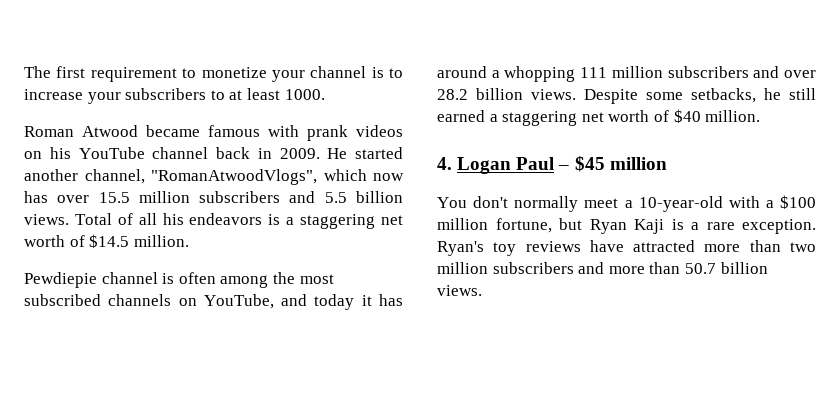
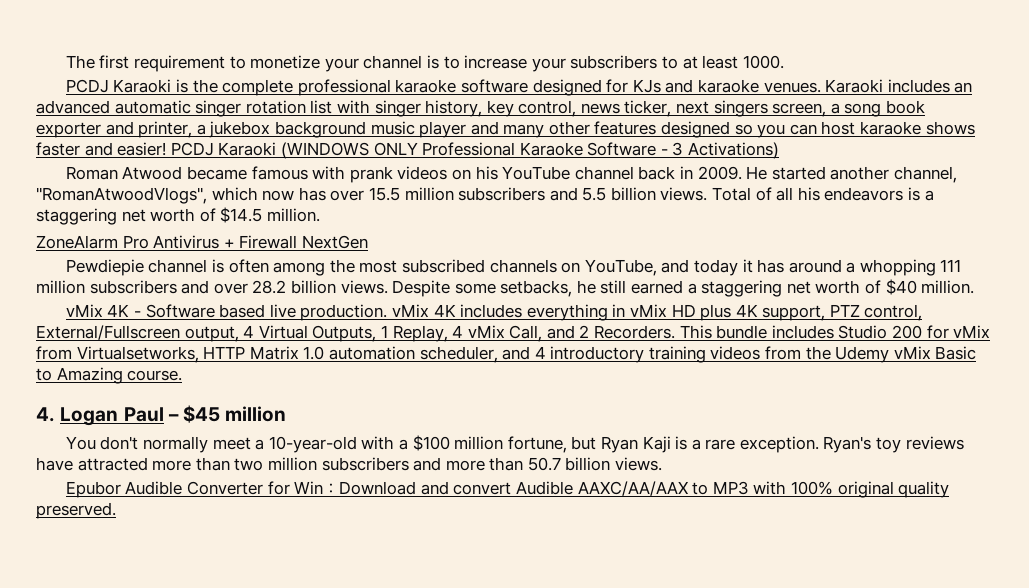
+ PCDJ Karaoki is the complete professional karaoke software designed for KJs and karaoke venues. Karaoki includes an advanced automatic singer rotation list with singer history, key control, news ticker, next singers screen, a song book exporter and printer, a jukebox background music player and many other features designed so you can host karaoke shows faster and easier! PCDJ Karaoki (WINDOWS ONLY Professional Karaoke Software - 3 Activations)
+ ZoneAlarm Pro Antivirus + Firewall NextGen
+ vMix 4K - Software based live production. vMix 4K includes everything in vMix HD plus 4K support, PTZ control, External/Fullscreen output, 4 Virtual Outputs, 1 Replay, 4 vMix Call, and 2 Recorders. This bundle includes Studio 200 for vMix from Virtualsetworks, HTTP Matrix 1.0 automation scheduler, and 4 introductory training videos from the Udemy vMix Basic to Amazing course.
+ Epubor Audible Converter for Win：Download and convert Audible AAXC/AA/AAX to MP3 with 100% original quality preserved.

